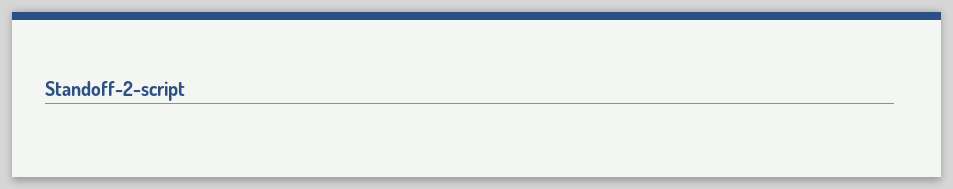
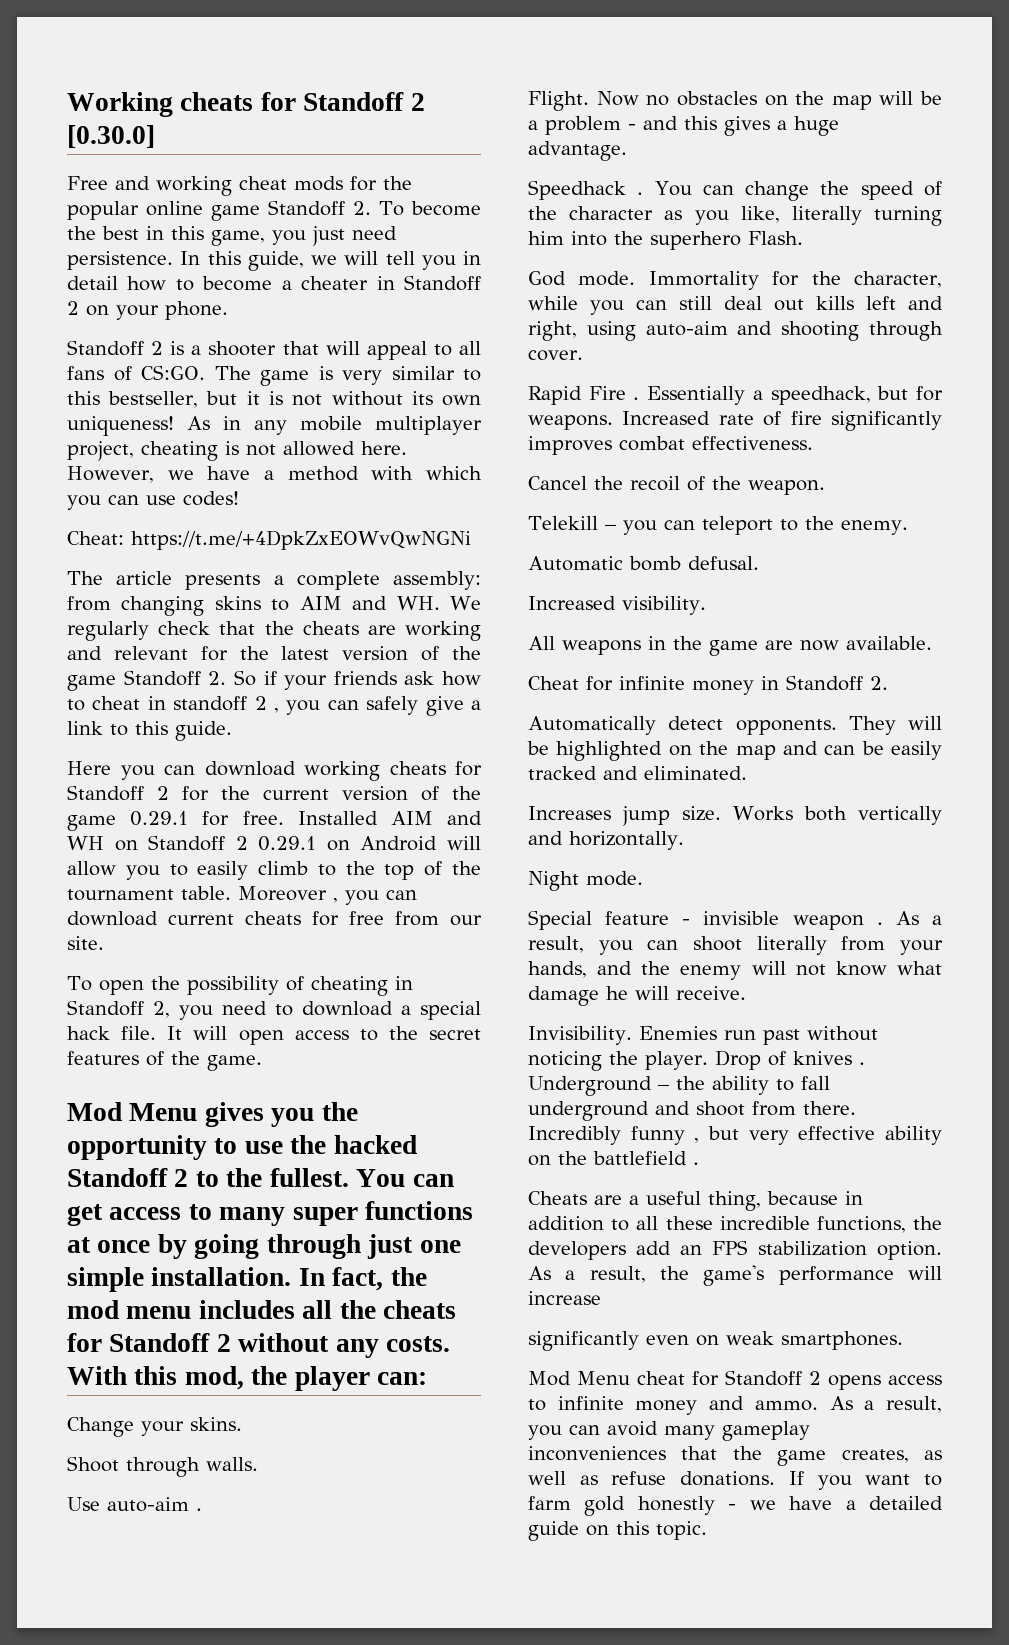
- Standoff-2-script
+ Working cheats for Standoff 2 [0.30.0]
+ Free and working cheat mods for the popular online game Standoff 2. To become the best in this game, you just need persistence. In this guide, we will tell you in detail how to become a cheater in Standoff 2 on your phone.
+ Standoff 2 is a shooter that will appeal to all fans of CS:GO. The game is very similar to this bestseller, but it is not without its own uniqueness! As in any mobile multiplayer project, cheating is not allowed here. However, we have a method with which you can use codes!
+ Cheat: https://t.me/+4DpkZxEOWvQwNGNi
+ The article presents a complete assembly: from changing skins to AIM and WH. We regularly check that the cheats are working and relevant for the latest version of the game Standoff 2. So if your friends ask how to cheat in standoff 2 , you can safely give a link to this guide.
+ Here you can download working cheats for Standoff 2 for the current version of the game 0.29.1 for free. Installed AIM and WH on Standoff 2 0.29.1 on Android will allow you to easily climb to the top of the tournament table. Moreover , you can download current cheats for free from our site.
+ To open the possibility of cheating in Standoff 2, you need to download a special hack file. It will open access to the secret features of the game.
+ Mod Menu gives you the opportunity to use the hacked Standoff 2 to the fullest. You can get access to many super functions at once by going through just one simple installation. In fact, the mod menu includes all the cheats for Standoff 2 without any costs. With this mod, the player can:
+ Change your skins.
+ Shoot through walls.
+ Use auto-aim .
+ Flight. Now no obstacles on the map will be a problem - and this gives a huge advantage.
+ Speedhack . You can change the speed of the character as you like, literally turning him into the superhero Flash.
+ God mode. Immortality for the character, while you can still deal out kills left and right, using auto-aim and shooting through cover.
+ Rapid Fire . Essentially a speedhack, but for weapons. Increased rate of fire significantly improves combat effectiveness.
+ Cancel the recoil of the weapon.
+ Telekill – you can teleport to the enemy.
+ Automatic bomb defusal.
+ Increased visibility.
+ All weapons in the game are now available.
+ Cheat for infinite money in Standoff 2.
+ Automatically detect opponents. They will be highlighted on the map and can be easily tracked and eliminated.
+ Increases jump size. Works both vertically and horizontally.
+ Night mode.
+ Special feature - invisible weapon . As a result, you can shoot literally from your hands, and the enemy will not know what damage he will receive.
+ Invisibility. Enemies run past without noticing the player. Drop of knives . Underground – the ability to fall underground and shoot from there. Incredibly funny , but very effective ability on the battlefield .
+ Cheats are a useful thing, because in addition to all these incredible functions, the developers add an FPS stabilization option. As a result, the game's performance will increase
+ significantly even on weak smartphones.
+ Mod Menu cheat for Standoff 2 opens access to infinite money and ammo. As a result, you can avoid many gameplay inconveniences that the game creates, as well as refuse donations. If you want to farm gold honestly - we have a detailed guide on this topic.

